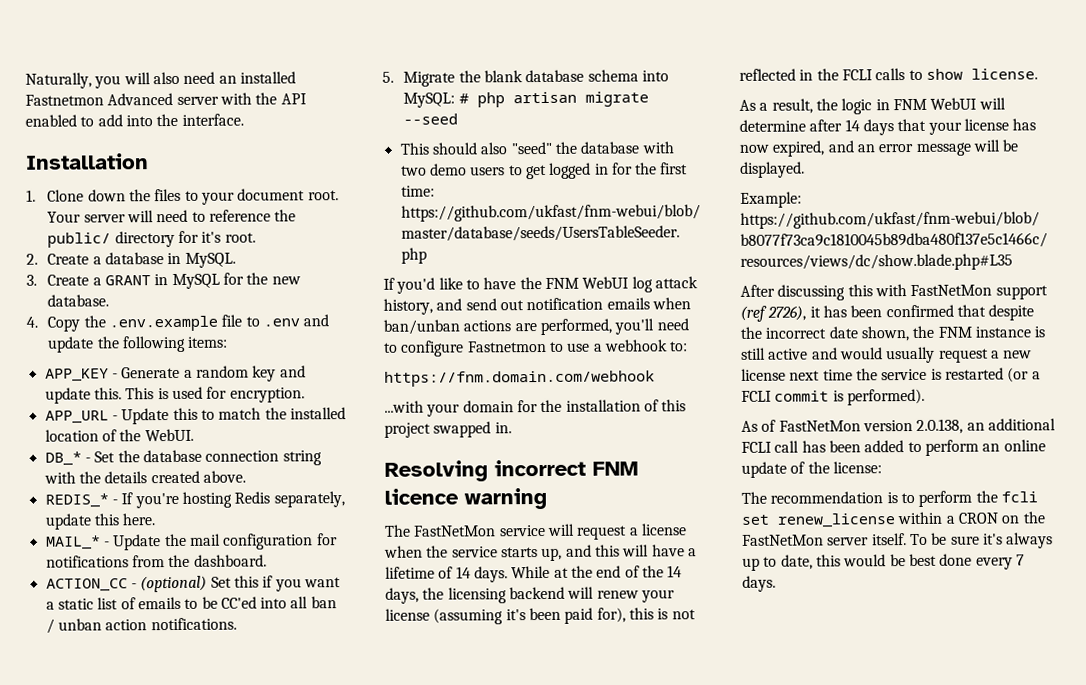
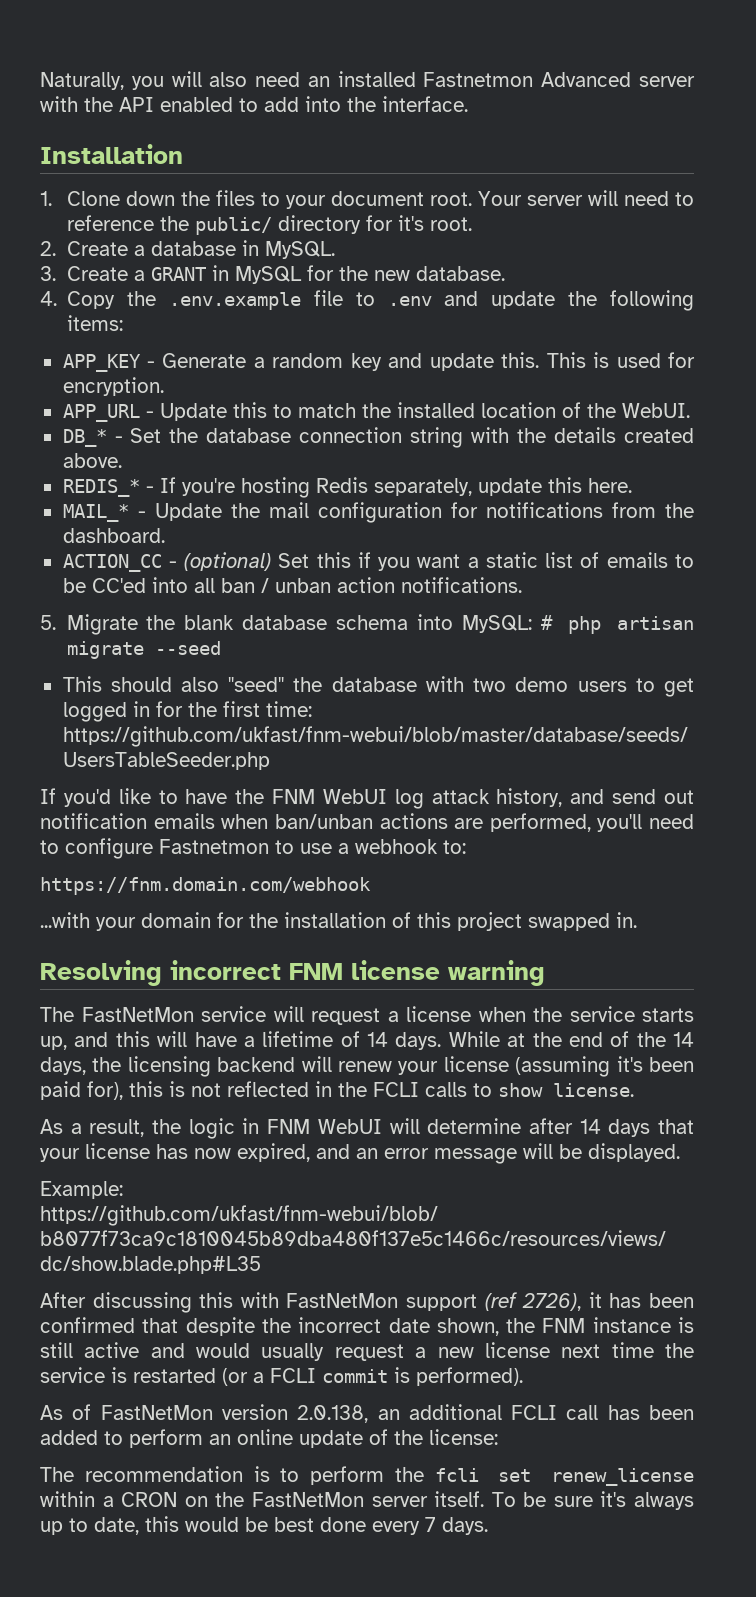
- Resolving incorrect FNM licence warning
+ Resolving incorrect FNM license warning

